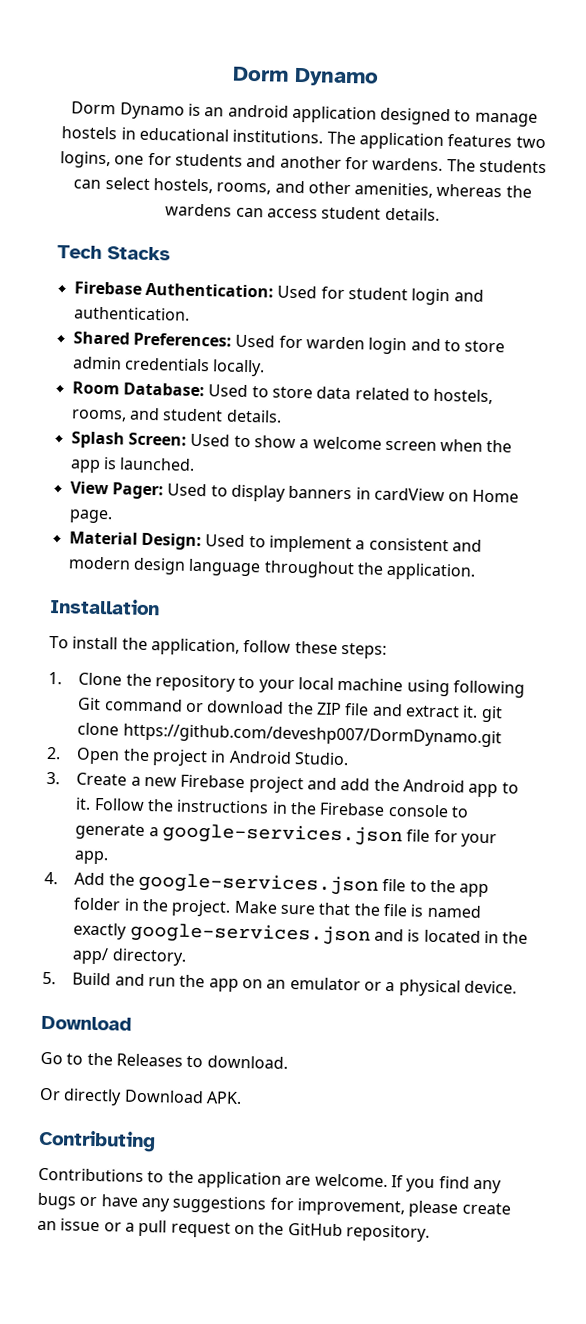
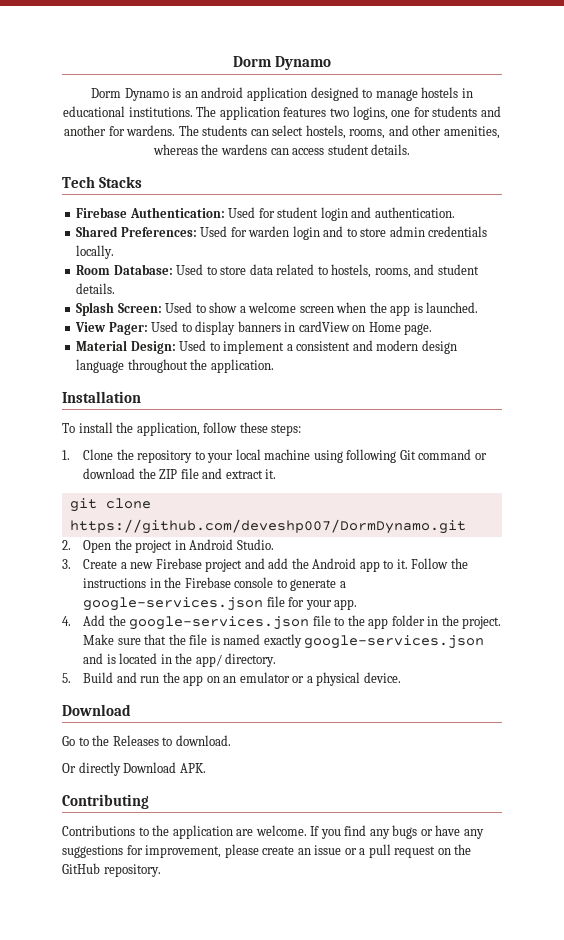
- 1. Clone the repository to your local machine using following Git command or download the ZIP file and extract it. git clone https://github.com/deveshp007/DormDynamo.git
+ 1. Clone the repository to your local machine using following Git command or download the ZIP file and extract it.
+ git clone https://github.com/deveshp007/DormDynamo.git

